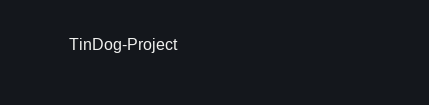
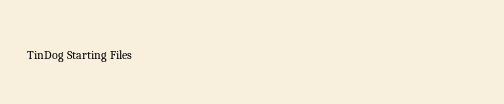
- TinDog-Project
+ TinDog Starting Files

